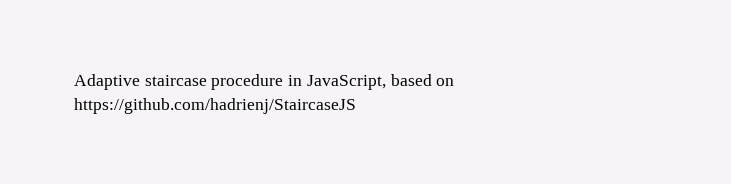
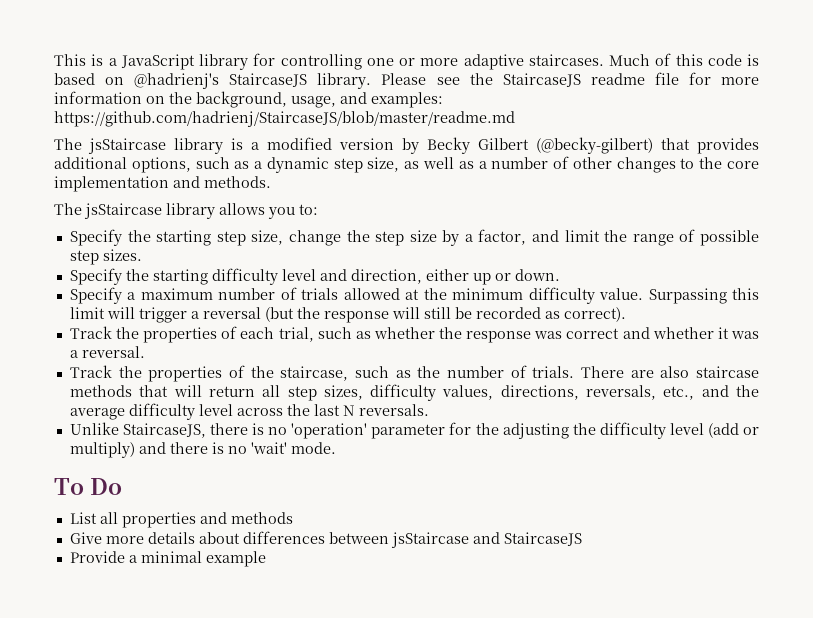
- Adaptive staircase procedure in JavaScript, based on https://github.com/hadrienj/StaircaseJS
+ This is a JavaScript library for controlling one or more adaptive staircases. Much of this code is based on @hadrienj's StaircaseJS library. Please see the StaircaseJS readme file for more information on the background, usage, and examples: https://github.com/hadrienj/StaircaseJS/blob/master/readme.md
+ The jsStaircase library is a modified version by Becky Gilbert (@becky-gilbert) that provides additional options, such as a dynamic step size, as well as a number of other changes to the core implementation and methods.
+ The jsStaircase library allows you to:
+ Specify the starting step size, change the step size by a factor, and limit the range of possible step sizes.
+ Specify the starting difficulty level and direction, either up or down.
+ Specify a maximum number of trials allowed at the minimum difficulty value. Surpassing this limit will trigger a reversal (but the response will still be recorded as correct).
+ Track the properties of each trial, such as whether the response was correct and whether it was a reversal.
+ Track the properties of the staircase, such as the number of trials. There are also staircase methods that will return all step sizes, difficulty values, directions, reversals, etc., and the average difficulty level across the last N reversals.
+ Unlike StaircaseJS, there is no 'operation' parameter for the adjusting the difficulty level (add or multiply) and there is no 'wait' mode.
+ To Do
+ List all properties and methods
+ Give more details about differences between jsStaircase and StaircaseJS
+ Provide a minimal example

